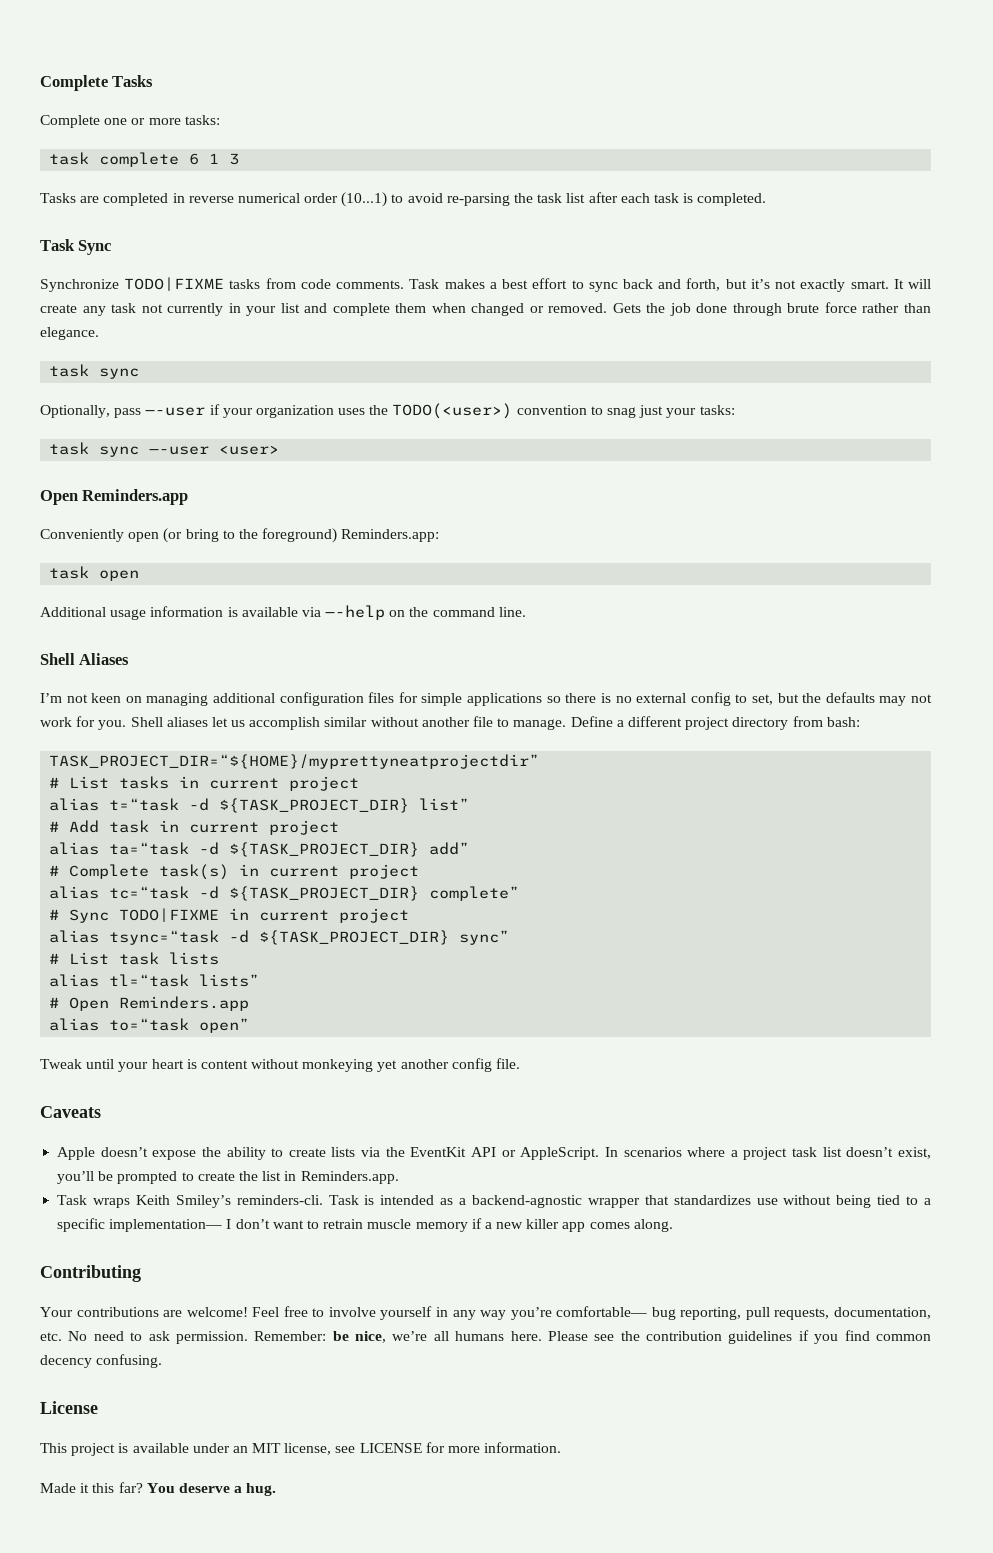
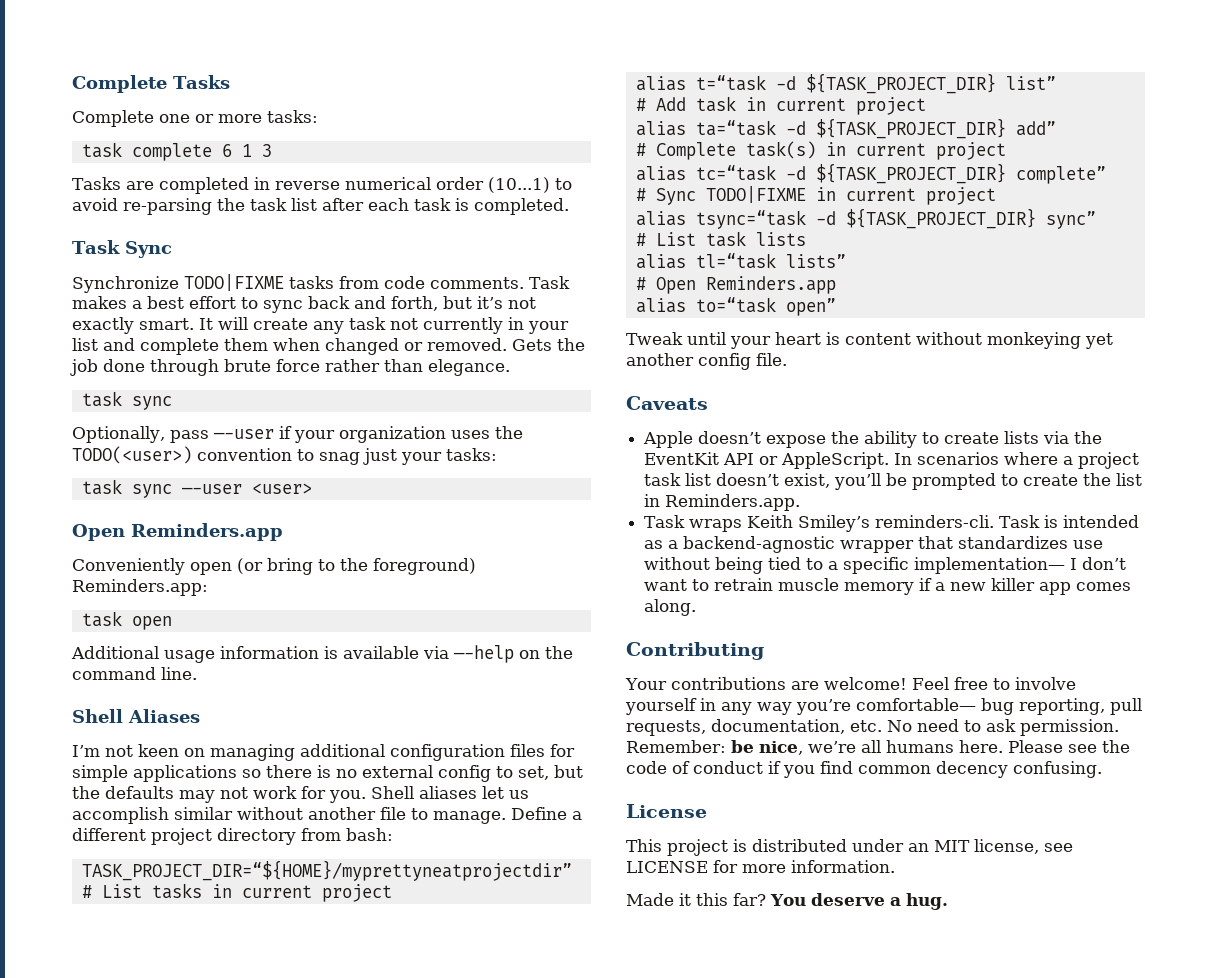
- Please see the contribution guidelines if you find common decency confusing.
+ Please see the code of conduct if you find common decency confusing.
- This project is available under an MIT license, see LICENSE for more information.
+ This project is distributed under an MIT license, see LICENSE for more information.

